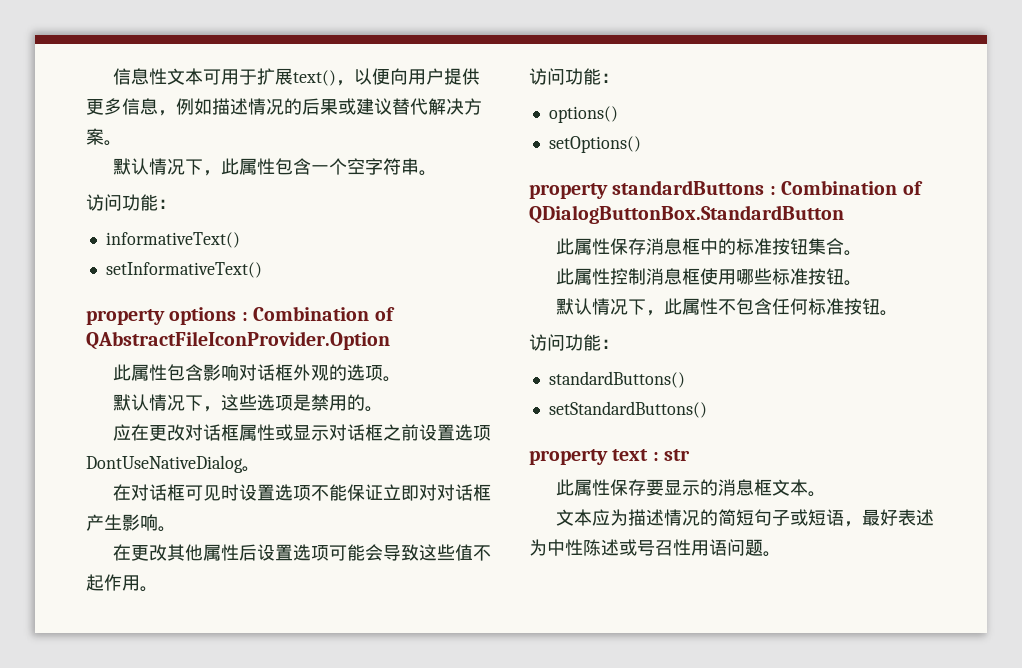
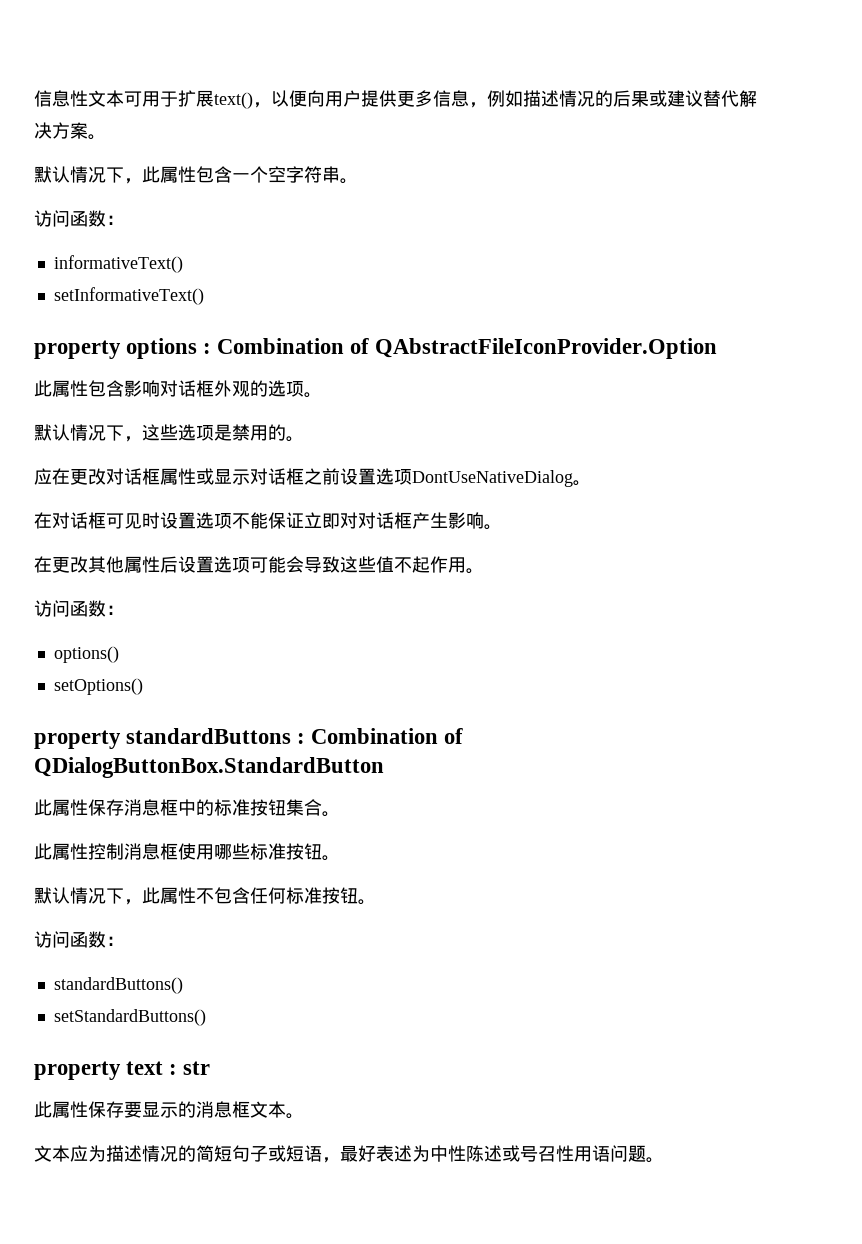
  默认情况下，此属性包含一个空字符串。
- 访问功能：
+ 访问函数：
  在更改其他属性后设置选项可能会导致这些值不起作用。
- 访问功能：
+ 访问函数：
  默认情况下，此属性不包含任何标准按钮。
- 访问功能：
+ 访问函数：

